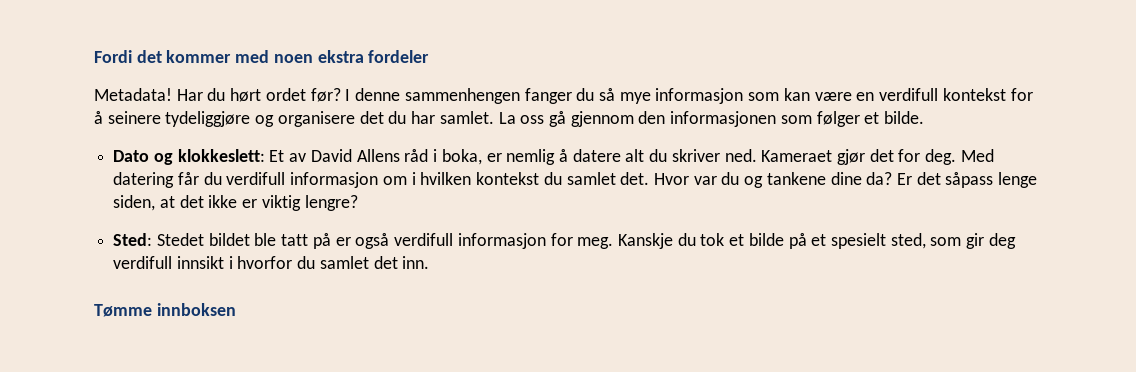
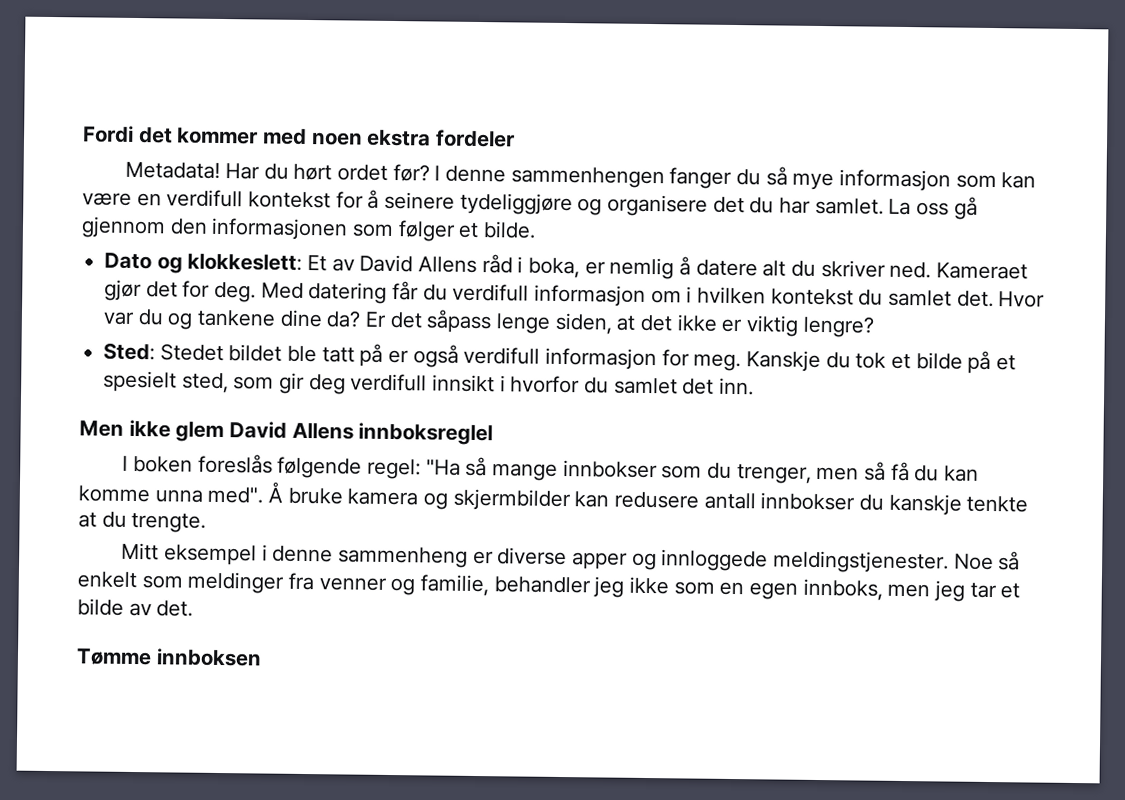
+ Men ikke glem David Allens innboksreglel
+ I boken foreslås følgende regel: "Ha så mange innbokser som du trenger, men så få du kan komme unna med". Å bruke kamera og skjermbilder kan redusere antall innbokser du kanskje tenkte at du trengte.
+ Mitt eksempel i denne sammenheng er diverse apper og innloggede meldingstjenester. Noe så enkelt som meldinger fra venner og familie, behandler jeg ikke som en egen innboks, men jeg tar et bilde av det.

